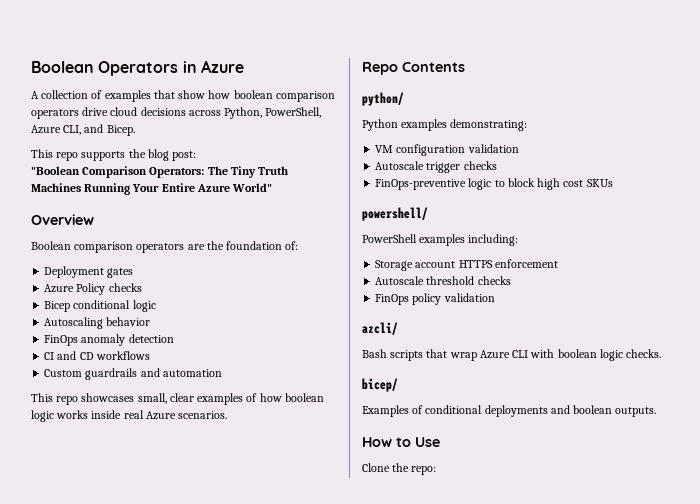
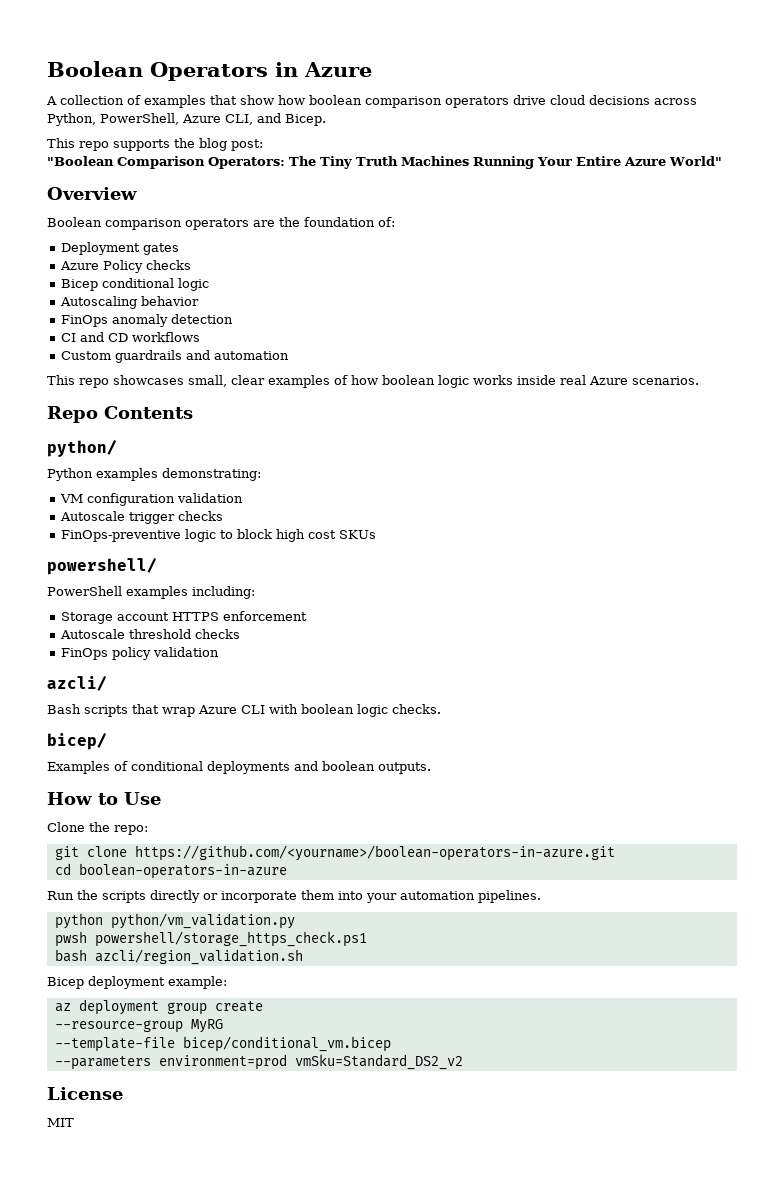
+ git clone https://github.com/<yourname>/boolean-operators-in-azure.git
+ cd boolean-operators-in-azure
+ Run the scripts directly or incorporate them into your automation pipelines.
+ python python/vm_validation.py
+ pwsh powershell/storage_https_check.ps1
+ bash azcli/region_validation.sh
+ Bicep deployment example:
+ az deployment group create
+ --resource-group MyRG
+ --template-file bicep/conditional_vm.bicep
+ --parameters environment=prod vmSku=Standard_DS2_v2
+ License
+ MIT

